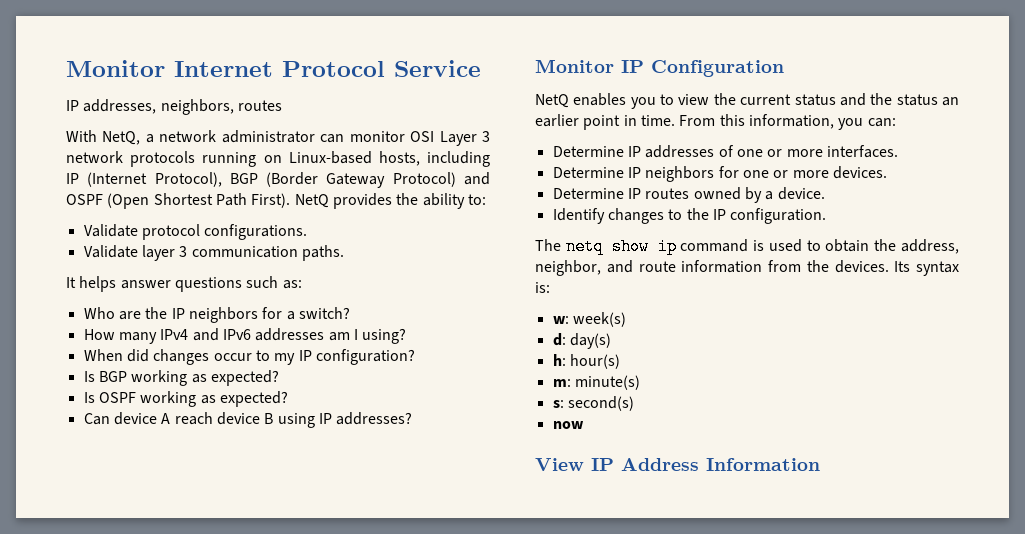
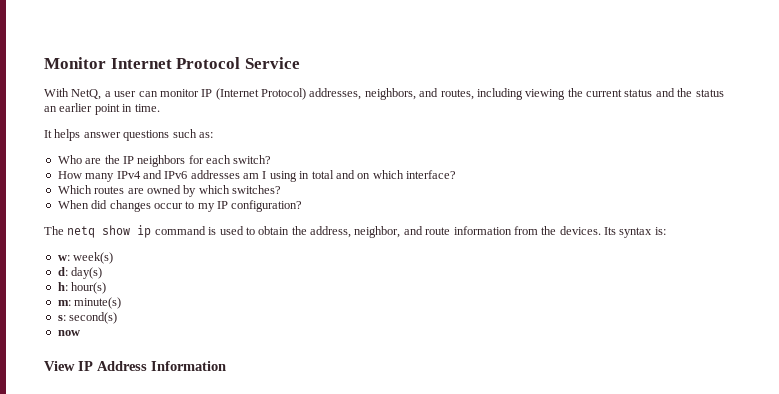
- IP addresses, neighbors, routes
- With NetQ, a network administrator can monitor OSI Layer 3 network protocols running on Linux-based hosts, including IP (Internet Protocol), BGP (Border Gateway Protocol) and OSPF (Open Shortest Path First). NetQ provides the ability to:
- Validate protocol configurations.
- Validate layer 3 communication paths.
+ With NetQ, a user can monitor IP (Internet Protocol) addresses, neighbors, and routes, including viewing the current status and the status an earlier point in time.
- Who are the IP neighbors for a switch?
+ Who are the IP neighbors for each switch?
- How many IPv4 and IPv6 addresses am I using?
+ How many IPv4 and IPv6 addresses am I using in total and on which interface?
+ Which routes are owned by which switches?
- Is BGP working as expected?
- Is OSPF working as expected?
- Can device A reach device B using IP addresses?
- Monitor IP Configuration
- NetQ enables you to view the current status and the status an earlier point in time. From this information, you can:
- Determine IP addresses of one or more interfaces.
- Determine IP neighbors for one or more devices.
- Determine IP routes owned by a device.
- Identify changes to the IP configuration.

